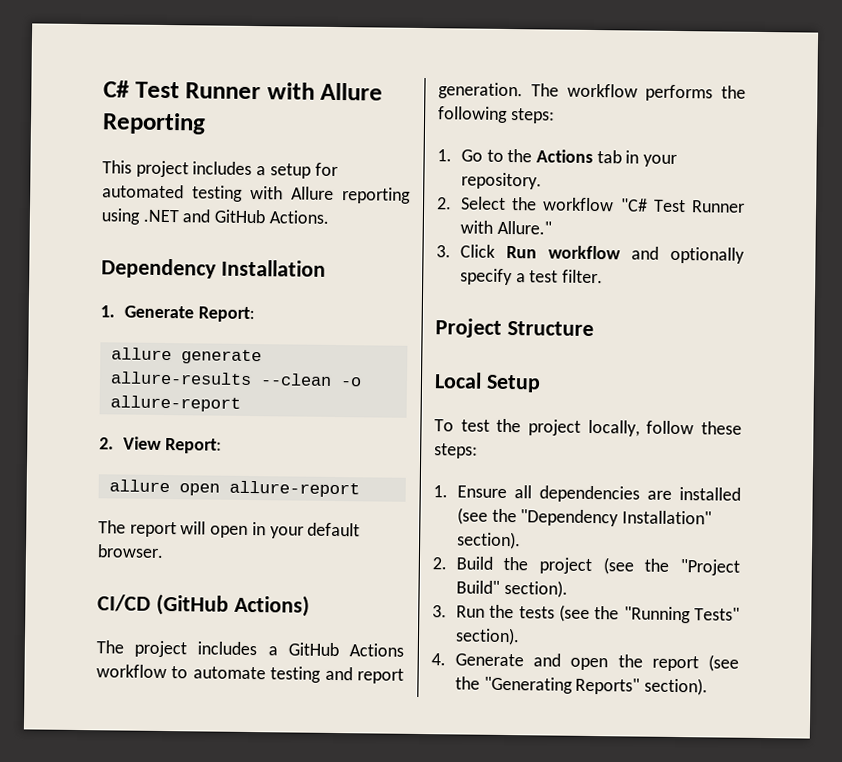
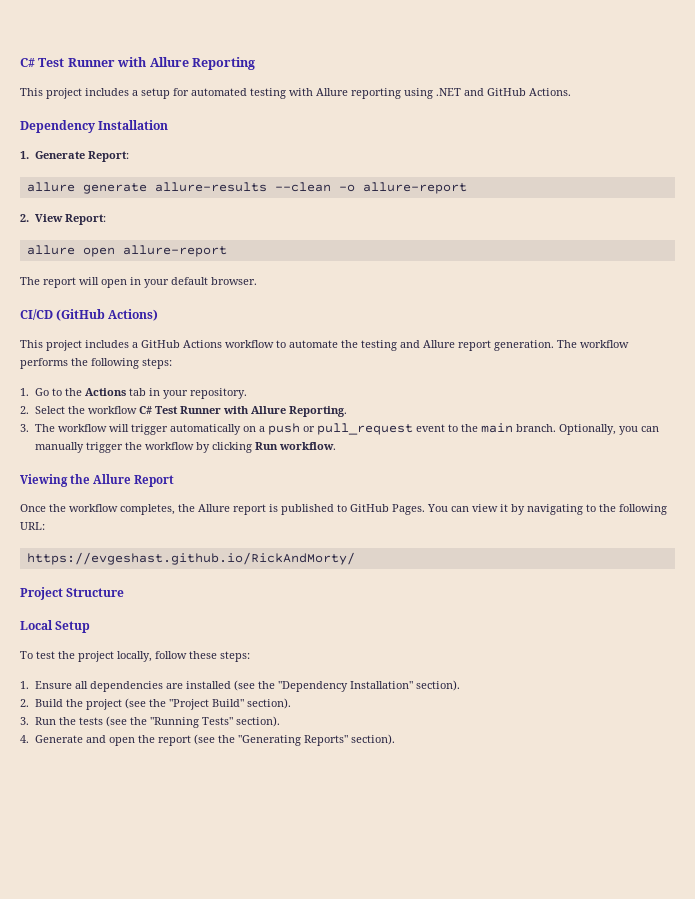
- The project includes a GitHub Actions workflow to automate testing and report generation.
+ This project includes a GitHub Actions workflow to automate the testing and Allure report generation.
- 2. Select the workflow "C# Test Runner with Allure."
- 3. Click Run workflow and optionally specify a test filter.
+ 2. Select the workflow C# Test Runner with Allure Reporting.
+ 3. The workflow will trigger automatically on a push or pull_request event to the main branch. Optionally, you can manually trigger the workflow by clicking Run workflow.
+ Viewing the Allure Report
+ Once the workflow completes, the Allure report is published to GitHub Pages. You can view it by navigating to the following URL:
+ https://evgeshast.github.io/RickAndMorty/

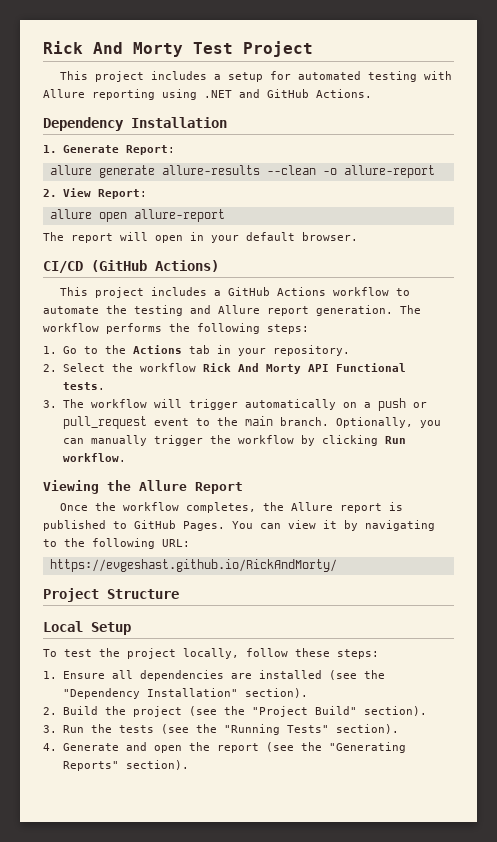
- C# Test Runner with Allure Reporting
+ Rick And Morty Test Project
- 2. Select the workflow C# Test Runner with Allure Reporting.
+ 2. Select the workflow Rick And Morty API Functional tests.

